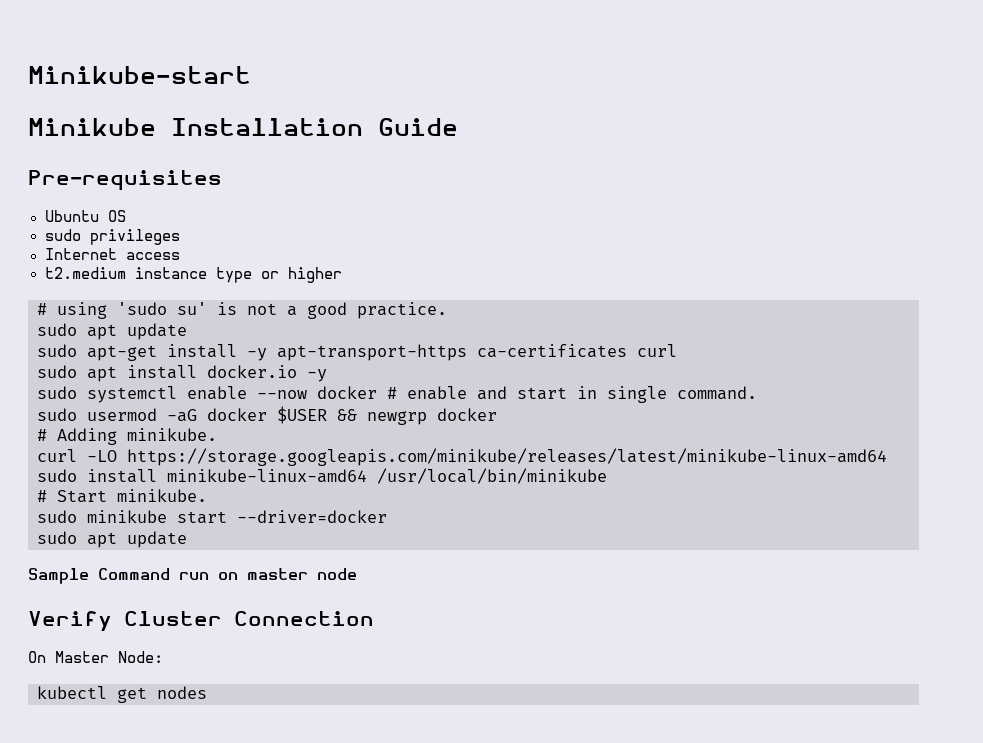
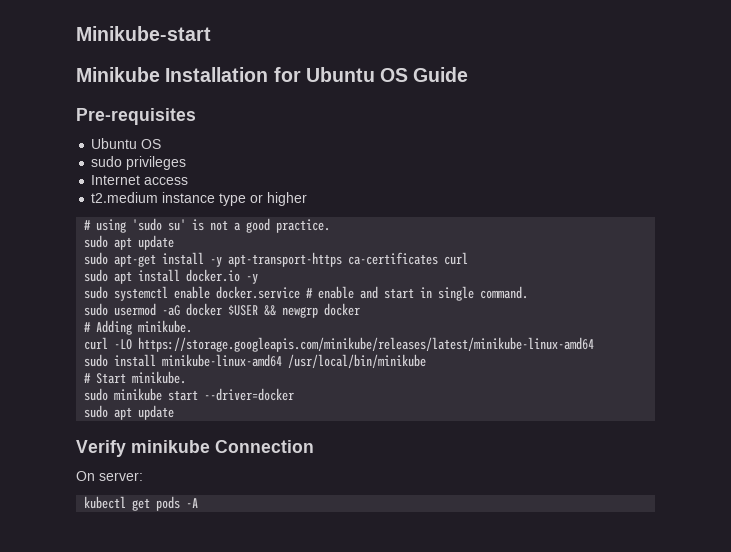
- Minikube Installation Guide
+ Minikube Installation for Ubuntu OS Guide
- sudo systemctl enable --now docker # enable and start in single command.
+ sudo systemctl enable docker.service # enable and start in single command.
- Sample Command run on master node
- Verify Cluster Connection
+ Verify minikube Connection
- On Master Node:
+ On server:
- kubectl get nodes
+ kubectl get pods -A

